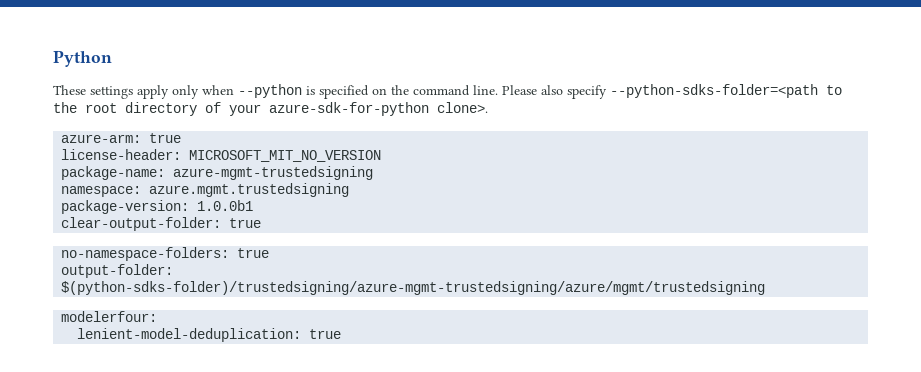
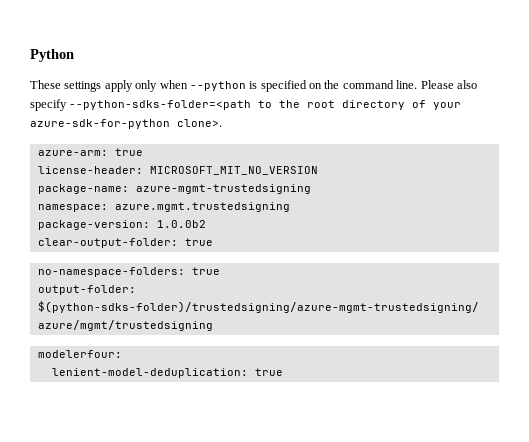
- package-version: 1.0.0b1
+ package-version: 1.0.0b2

